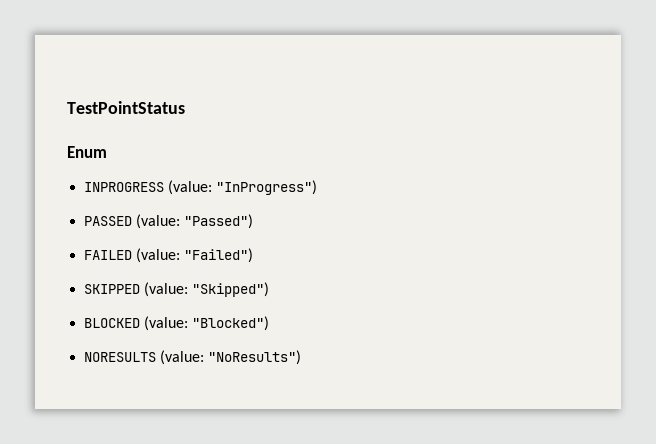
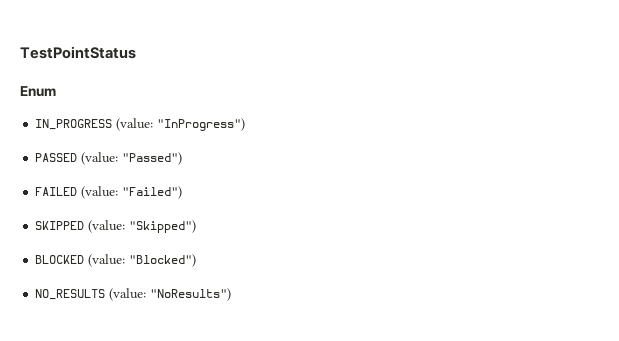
- INPROGRESS (value: "InProgress")
+ IN_PROGRESS (value: "InProgress")
- NORESULTS (value: "NoResults")
+ NO_RESULTS (value: "NoResults")

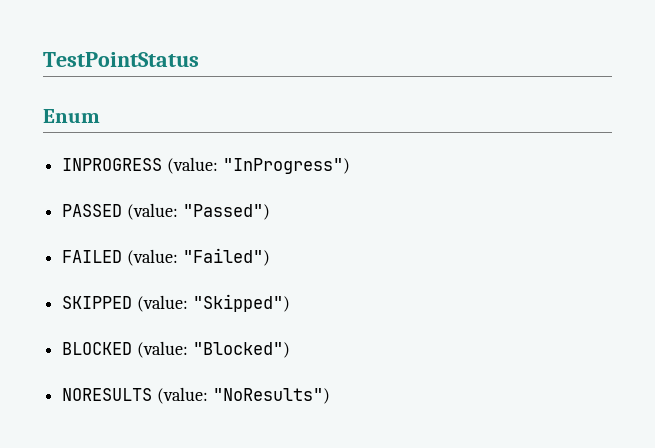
- IN_PROGRESS (value: "InProgress")
+ INPROGRESS (value: "InProgress")
- NO_RESULTS (value: "NoResults")
+ NORESULTS (value: "NoResults")

